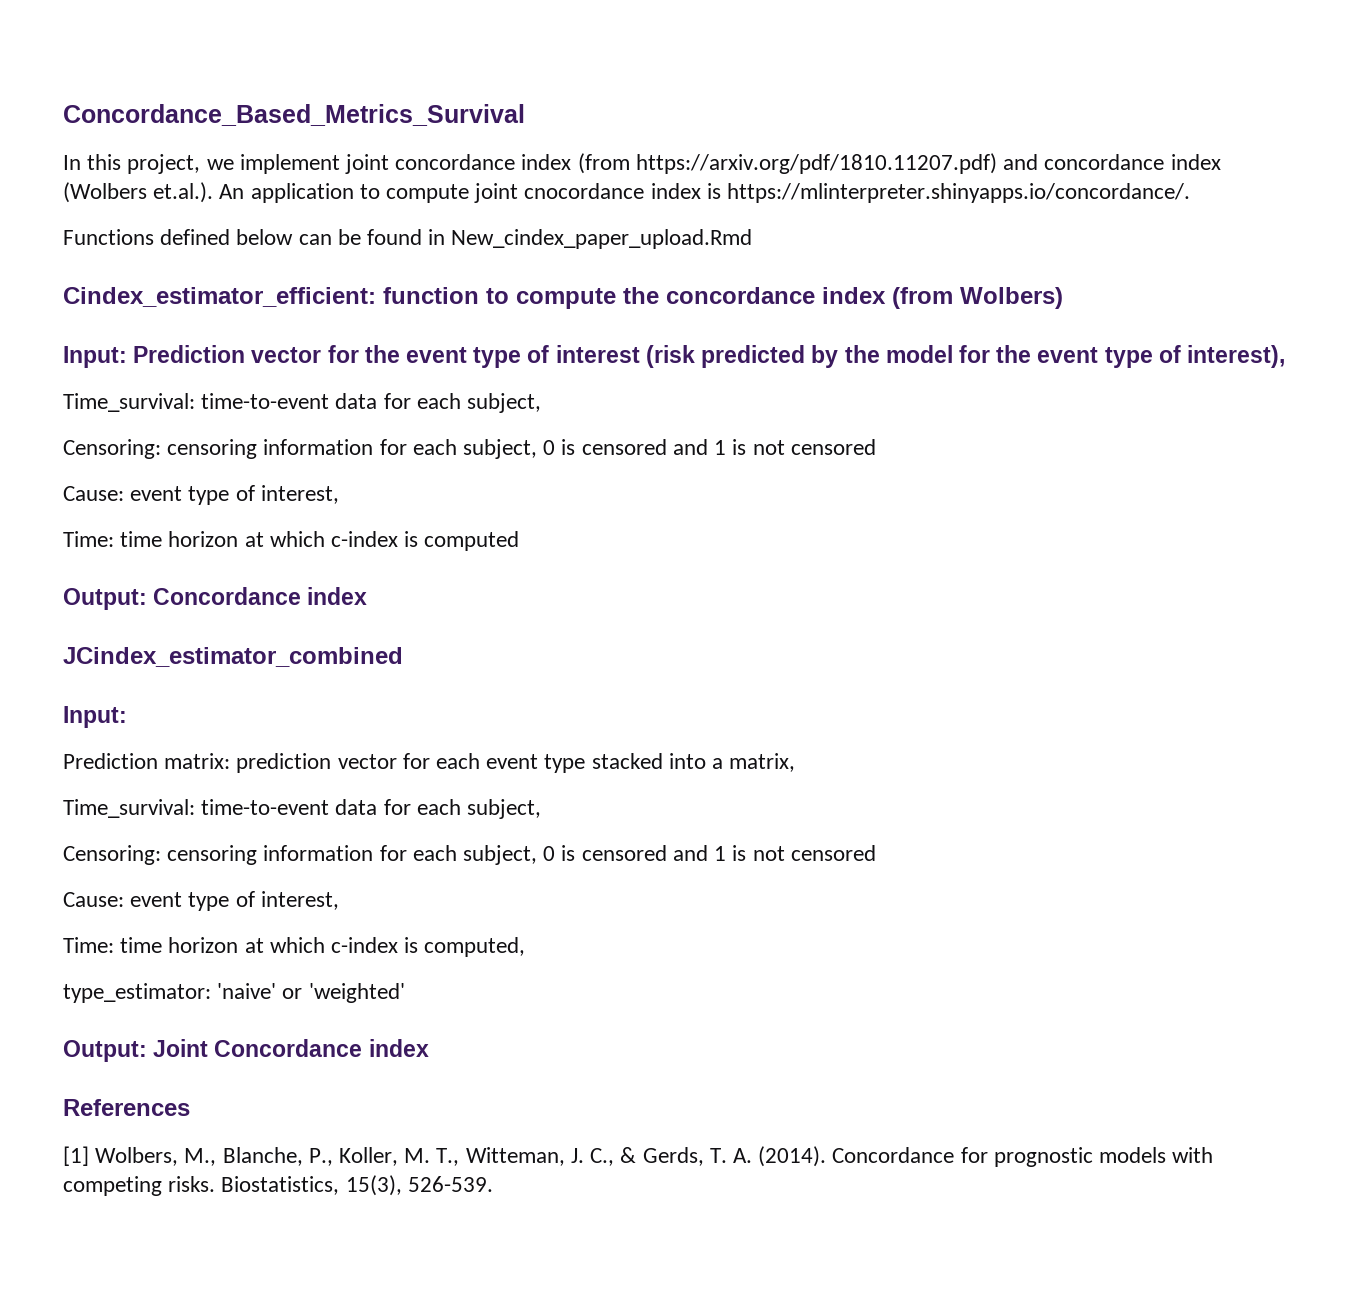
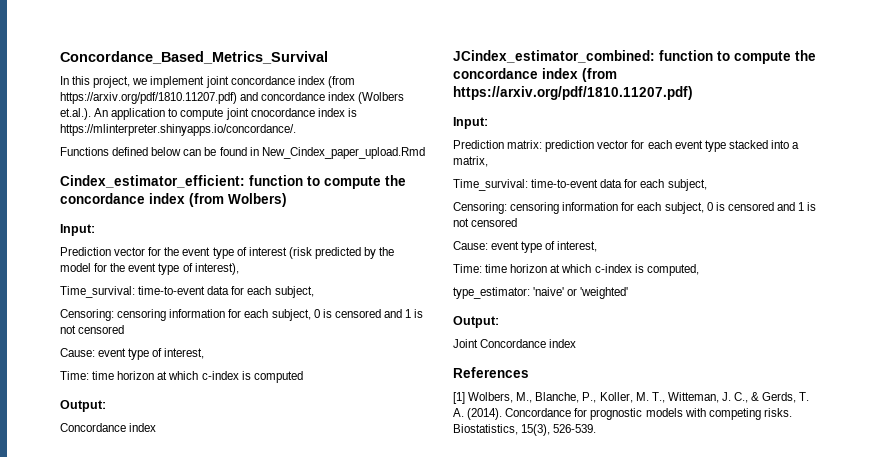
- Functions defined below can be found in New_cindex_paper_upload.Rmd
+ Functions defined below can be found in New_Cindex_paper_upload.Rmd
  Cindex_estimator_efficient: function to compute the concordance index (from Wolbers)
- Input: Prediction vector for the event type of interest (risk predicted by the model for the event type of interest),
+ Input:
+ Prediction vector for the event type of interest (risk predicted by the model for the event type of interest),
  Time: time horizon at which c-index is computed
- Output: Concordance index
- JCindex_estimator_combined
+ Output:
+ Concordance index
+ JCindex_estimator_combined: function to compute the concordance index (from https://arxiv.org/pdf/1810.11207.pdf)
  type_estimator: 'naive' or 'weighted'
- Output: Joint Concordance index
+ Output:
+ Joint Concordance index

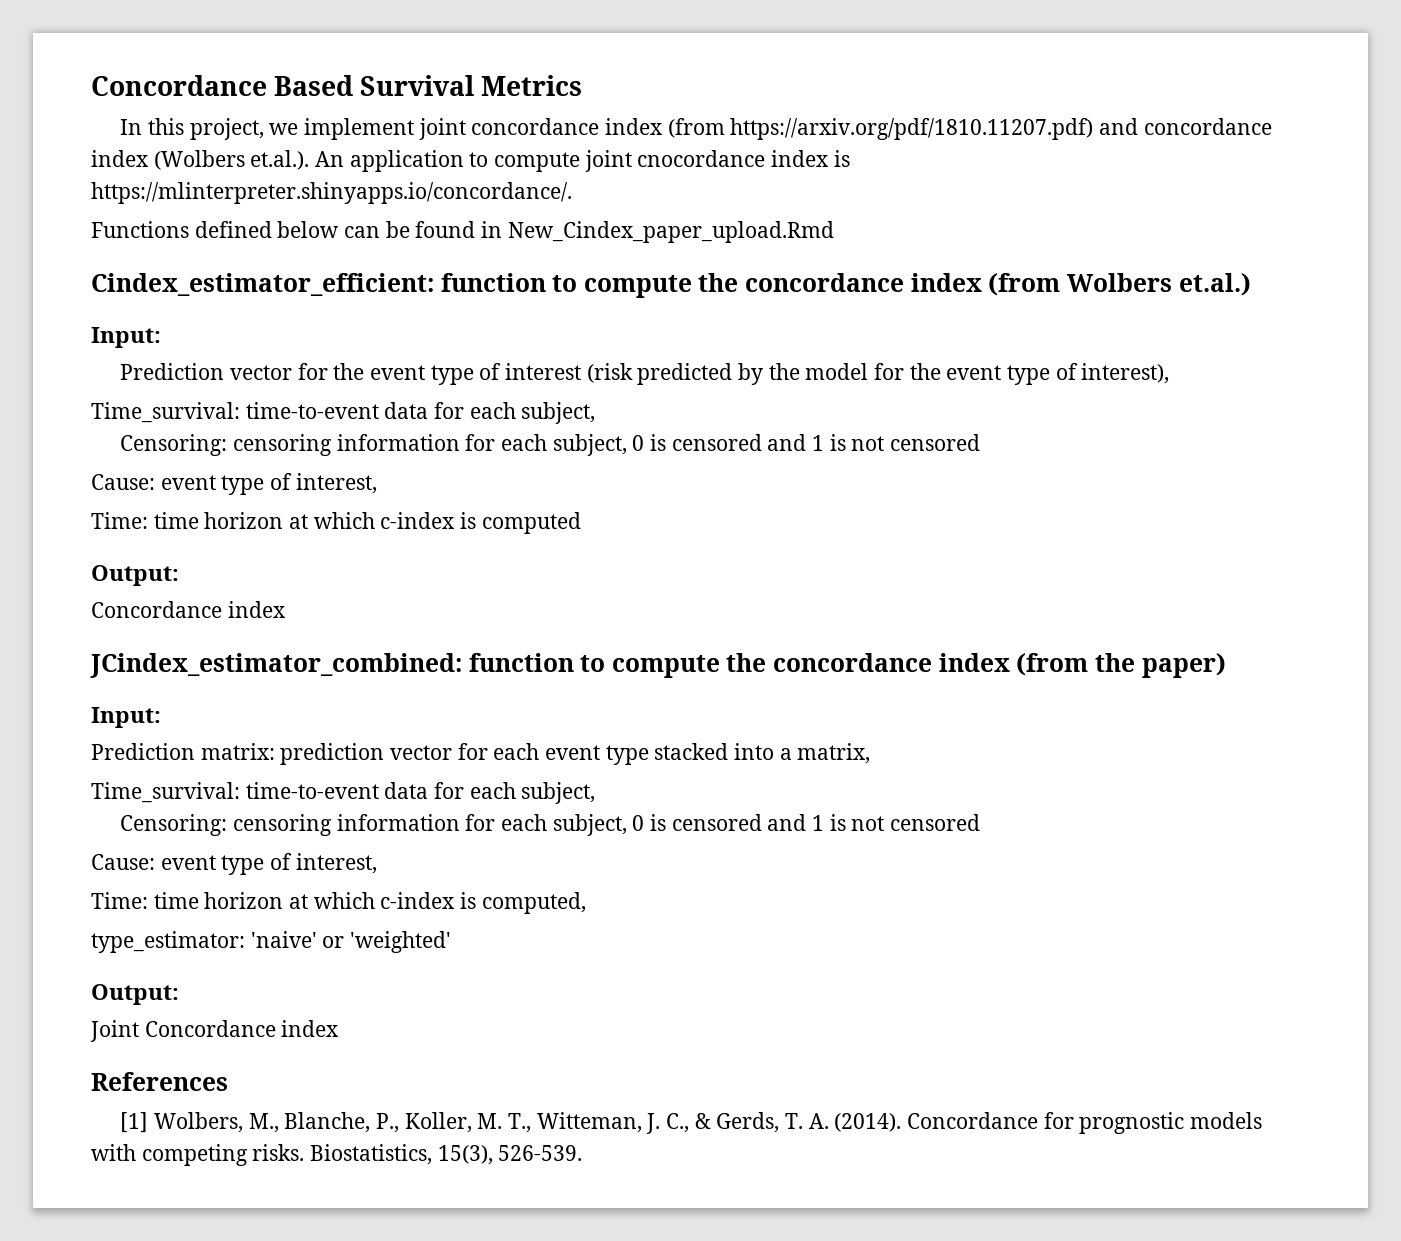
- Concordance_Based_Metrics_Survival
+ Concordance Based Survival Metrics
- Cindex_estimator_efficient: function to compute the concordance index (from Wolbers)
+ Cindex_estimator_efficient: function to compute the concordance index (from Wolbers et.al.)
- JCindex_estimator_combined: function to compute the concordance index (from https://arxiv.org/pdf/1810.11207.pdf)
+ JCindex_estimator_combined: function to compute the concordance index (from the paper)

